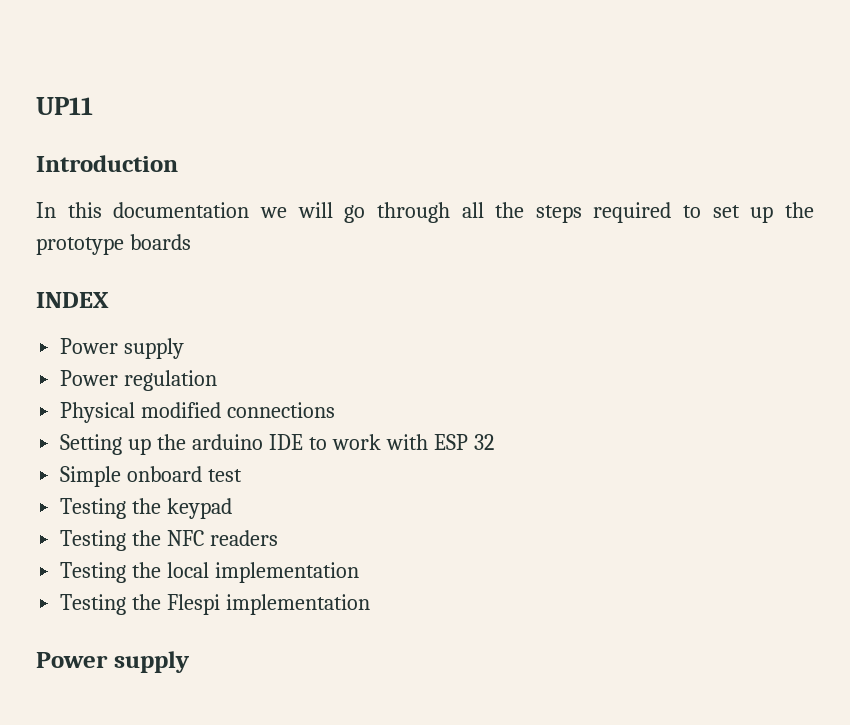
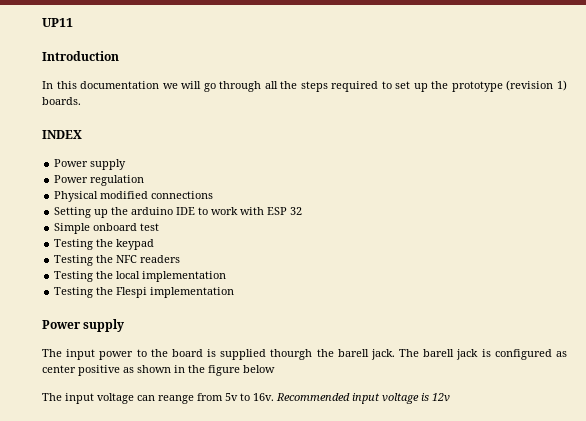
- In this documentation we will go through all the steps required to set up the prototype boards
+ In this documentation we will go through all the steps required to set up the prototype (revision 1) boards.
+ The input power to the board is supplied thourgh the barell jack. The barell jack is configured as center positive as shown in the figure below
+ The input voltage can reange from 5v to 16v. Recommended input voltage is 12v

